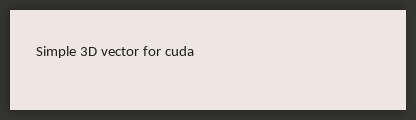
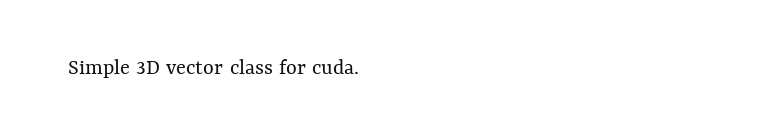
- Simple 3D vector for cuda
+ Simple 3D vector class for cuda.

